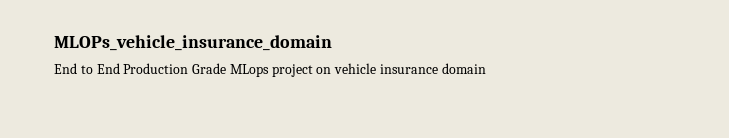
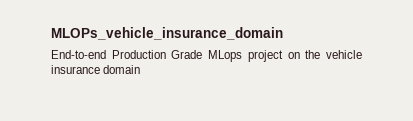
- End to End Production Grade MLops project on vehicle insurance domain
+ End-to-end Production Grade MLops project on the vehicle insurance domain

